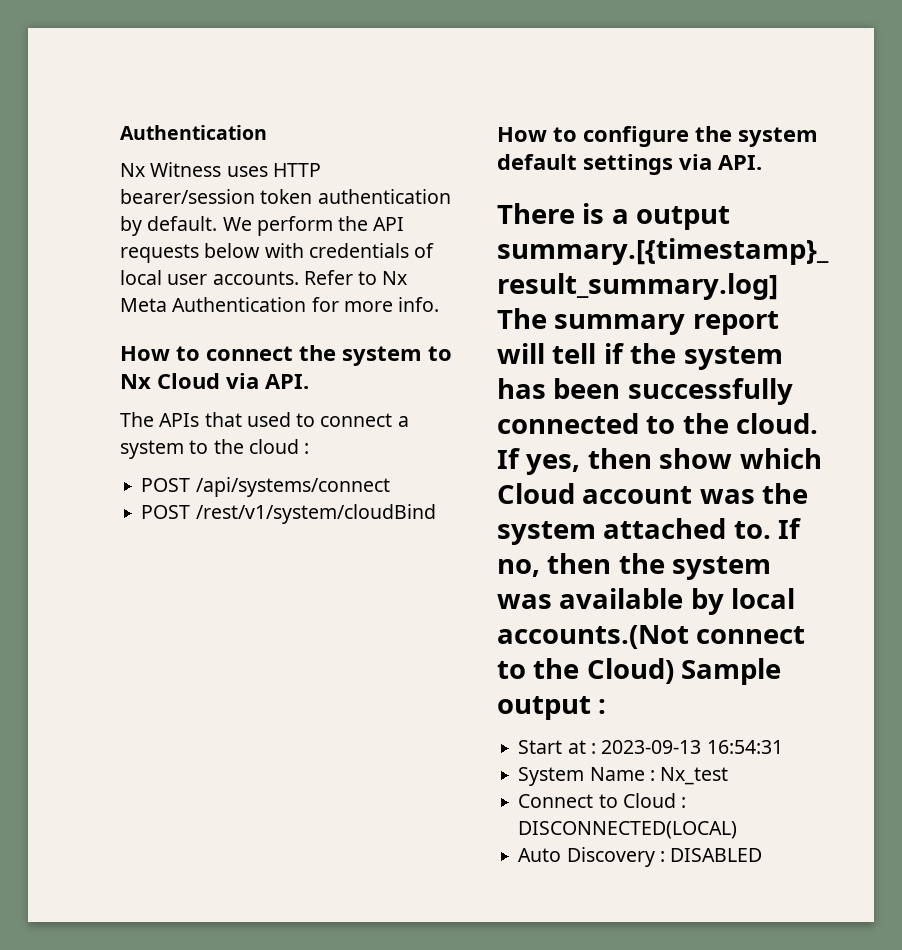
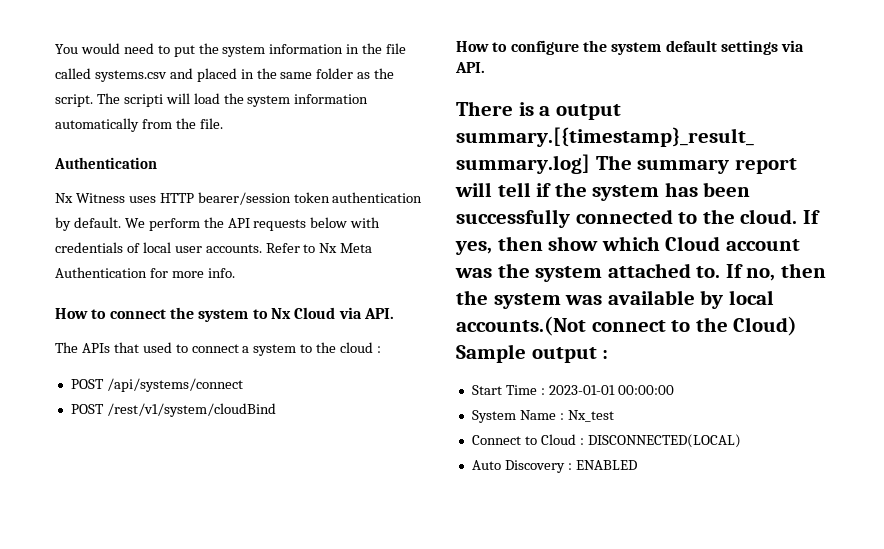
+ You would need to put the system information in the file called systems.csv and placed in the same folder as the script. The scripti will load the system information automatically from the file.
- Start at : 2023-09-13 16:54:31
+ Start Time : 2023-01-01 00:00:00
- Auto Discovery : DISABLED
+ Auto Discovery : ENABLED

